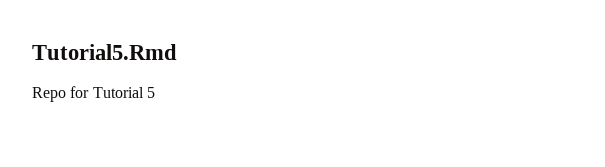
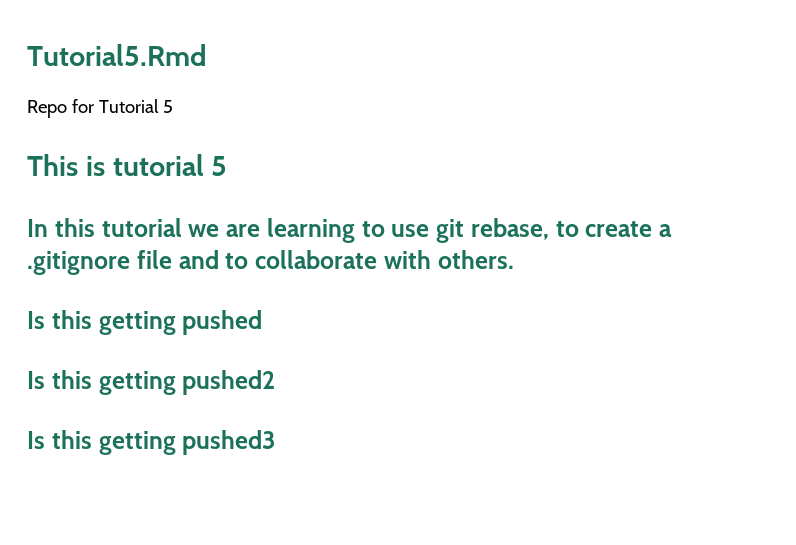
+ This is tutorial 5
+ In this tutorial we are learning to use git rebase, to create a .gitignore file and to collaborate with others.
+ Is this getting pushed
+ Is this getting pushed2
+ Is this getting pushed3

